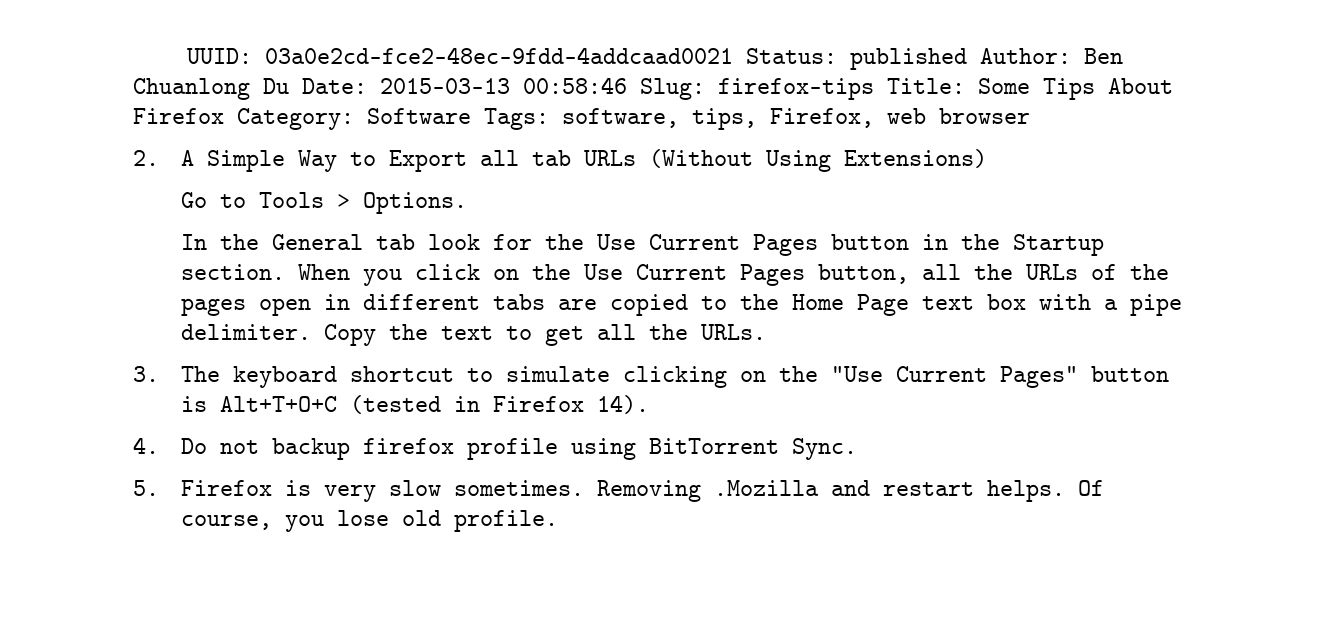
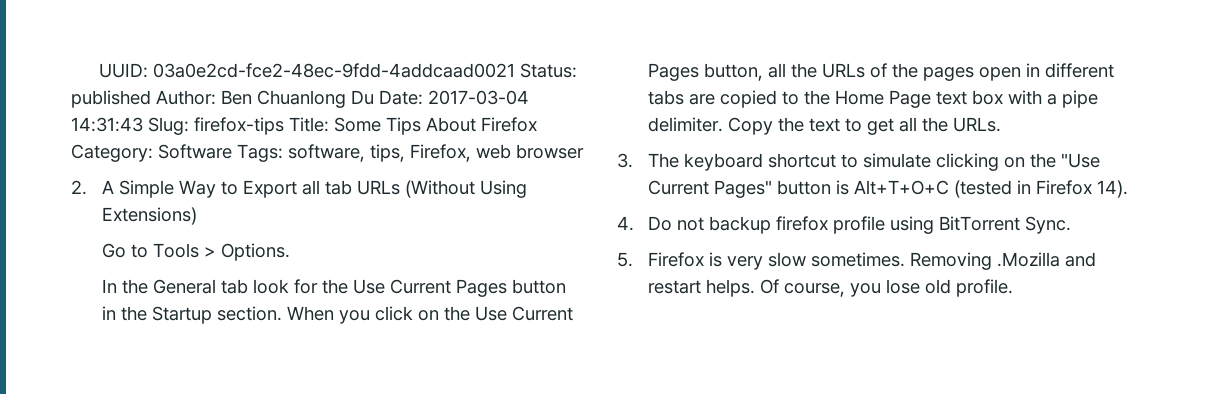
- UUID: 03a0e2cd-fce2-48ec-9fdd-4addcaad0021 Status: published Author: Ben Chuanlong Du Date: 2015-03-13 00:58:46 Slug: firefox-tips Title: Some Tips About Firefox Category: Software Tags: software, tips, Firefox, web browser
+ UUID: 03a0e2cd-fce2-48ec-9fdd-4addcaad0021 Status: published Author: Ben Chuanlong Du Date: 2017-03-04 14:31:43 Slug: firefox-tips Title: Some Tips About Firefox Category: Software Tags: software, tips, Firefox, web browser

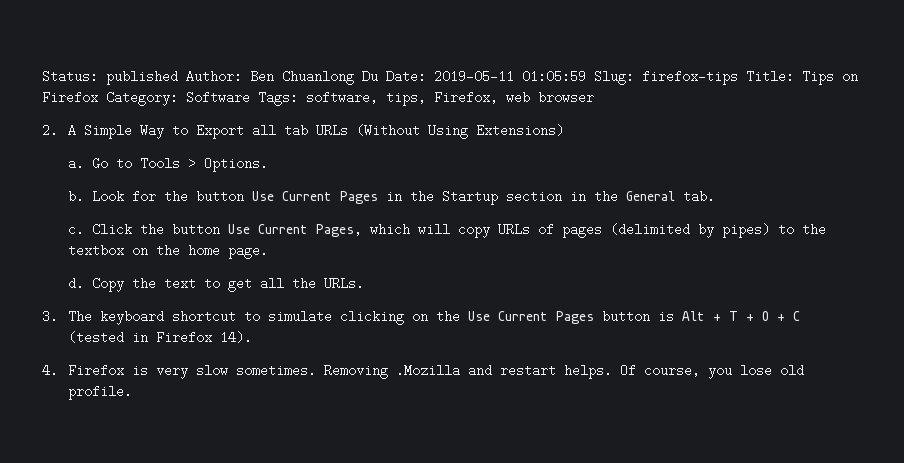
- UUID: 03a0e2cd-fce2-48ec-9fdd-4addcaad0021 Status: published Author: Ben Chuanlong Du Date: 2017-03-04 14:31:43 Slug: firefox-tips Title: Some Tips About Firefox Category: Software Tags: software, tips, Firefox, web browser
+ Status: published Author: Ben Chuanlong Du Date: 2019-05-11 01:05:59 Slug: firefox-tips Title: Tips on Firefox Category: Software Tags: software, tips, Firefox, web browser
+ a.
- In the General tab look for the Use Current Pages button in the Startup section. When you click on the Use Current Pages button, all the URLs of the pages open in different tabs are copied to the Home Page text box with a pipe delimiter.
+ b. Look for the button Use Current Pages in the Startup section in the General tab.
+ c. Click the button Use Current Pages, which will copy URLs of pages (delimited by pipes) to the textbox on the home page.
+ d.
- 3. The keyboard shortcut to simulate clicking on the "Use Current Pages" button is Alt+T+O+C (tested in Firefox 14).
- 4. Do not backup firefox profile using BitTorrent Sync.
- 5. Firefox is very slow sometimes.
+ 3. The keyboard shortcut to simulate clicking on the Use Current Pages button is Alt + T + O + C (tested in Firefox 14).
+ 4. Firefox is very slow sometimes.

